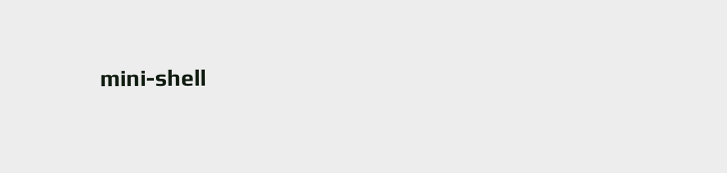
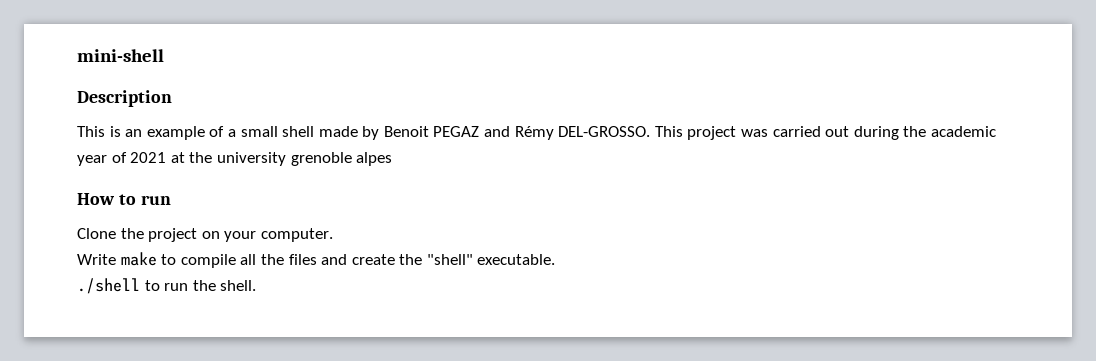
+ Description
+ This is an example of a small shell made by Benoit PEGAZ and Rémy DEL-GROSSO. This project was carried out during the academic year of 2021 at the university grenoble alpes
+ How to run
+ Clone the project on your computer.
+ Write make to compile all the files and create the "shell" executable.
+ ./shell to run the shell.

